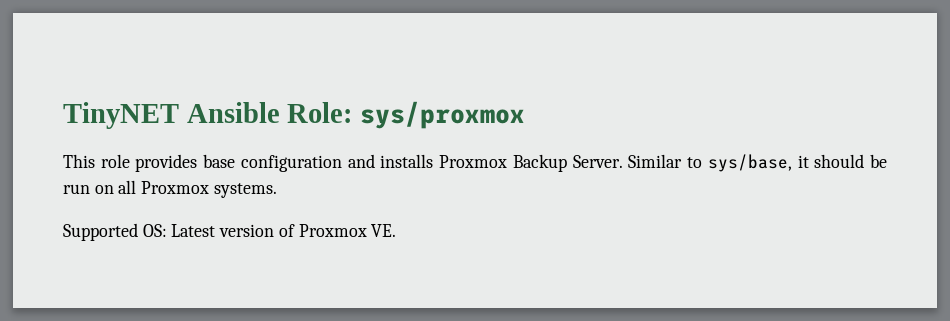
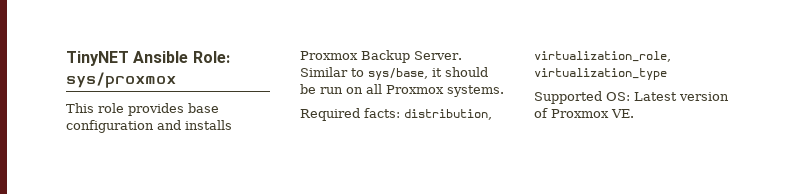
+ Required facts: distribution, virtualization_role, virtualization_type

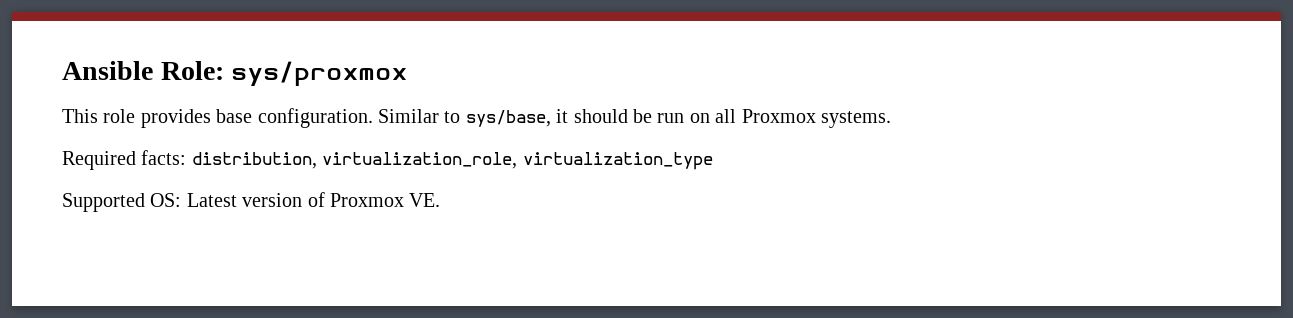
- TinyNET Ansible Role: sys/proxmox
+ Ansible Role: sys/proxmox
- This role provides base configuration and installs Proxmox Backup Server.
+ This role provides base configuration.

